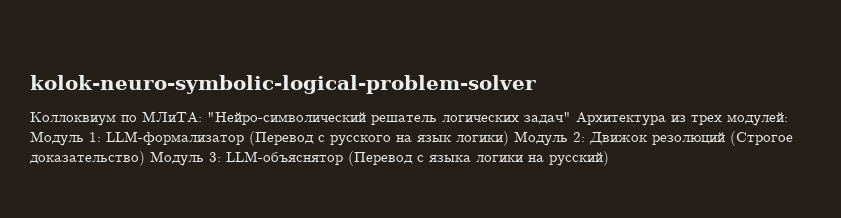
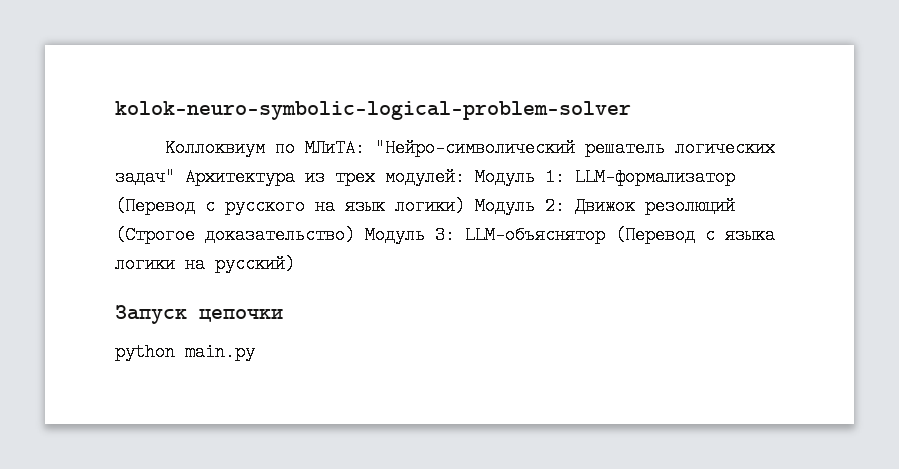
+ Запуск цепочки
+ python main.py

